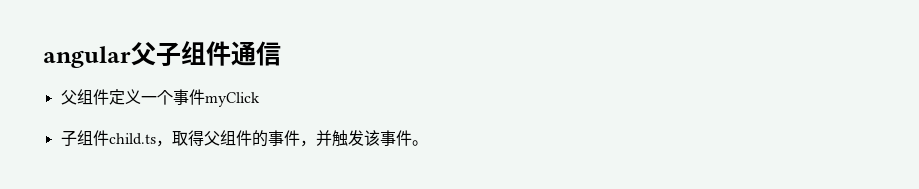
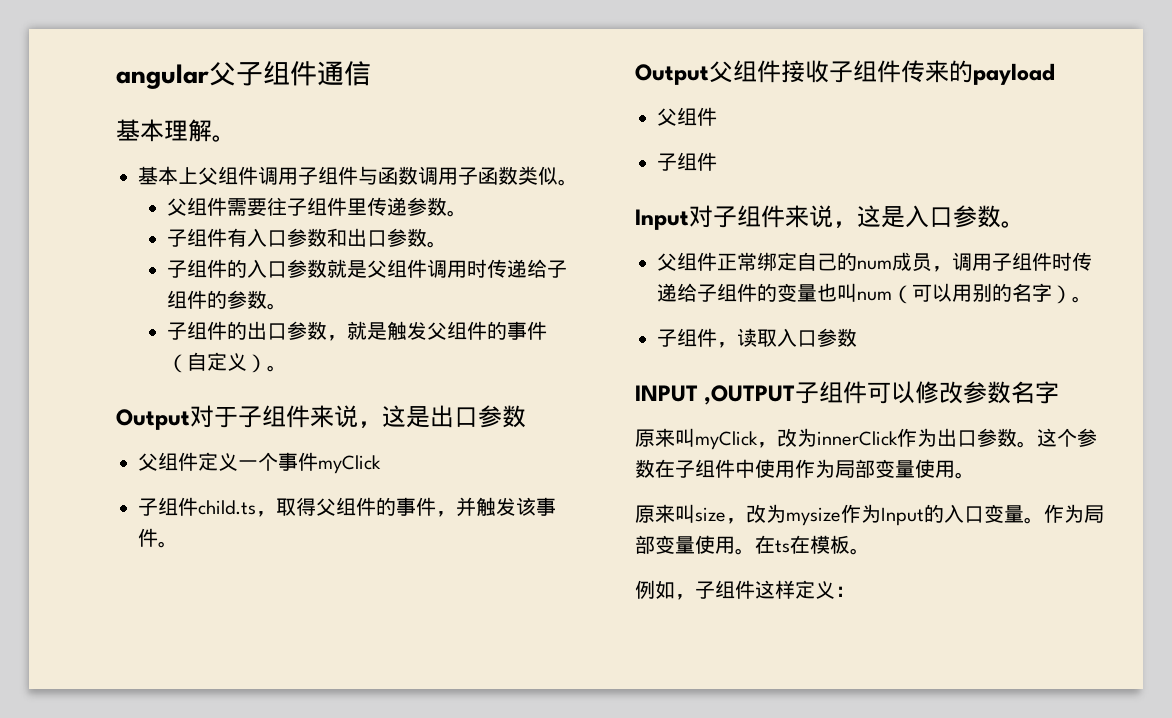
+ 基本理解。
+ 基本上父组件调用子组件与函数调用子函数类似。
+ 父组件需要往子组件里传递参数。
+ 子组件有入口参数和出口参数。
+ 子组件的入口参数就是父组件调用时传递给子组件的参数。
+ 子组件的出口参数，就是触发父组件的事件（自定义）。
+ Output对于子组件来说，这是出口参数
+ Output父组件接收子组件传来的payload
+ 父组件
+ 子组件
+ Input对子组件来说，这是入口参数。
+ 父组件正常绑定自己的num成员，调用子组件时传递给子组件的变量也叫num（可以用别的名字）。
+ 子组件，读取入口参数
+ INPUT ,OUTPUT子组件可以修改参数名字
+ 原来叫myClick，改为innerClick作为出口参数。这个参数在子组件中使用作为局部变量使用。
+ 原来叫size，改为mysize作为Input的入口变量。作为局部变量使用。在ts在模板。
+ 例如，子组件这样定义：

